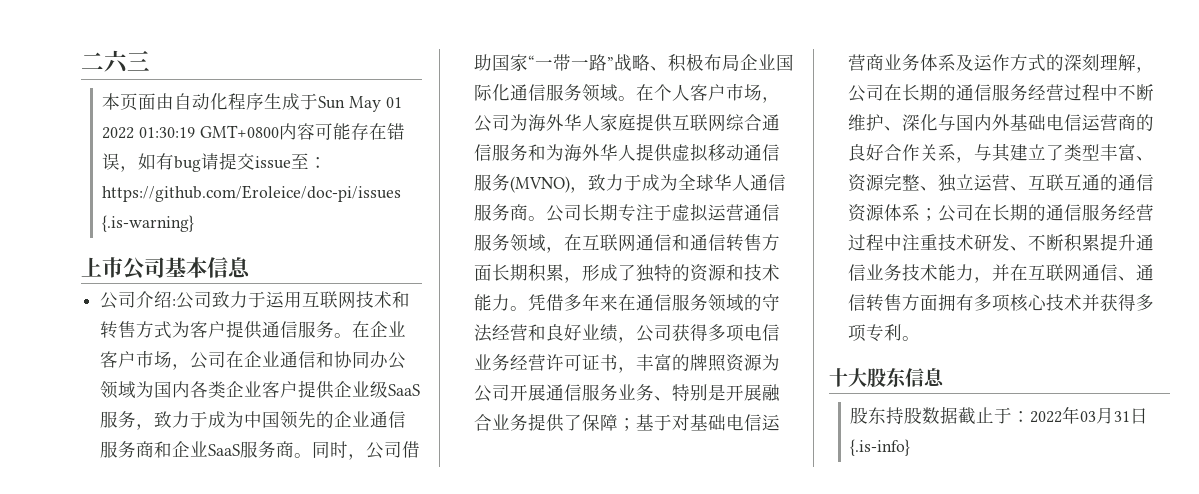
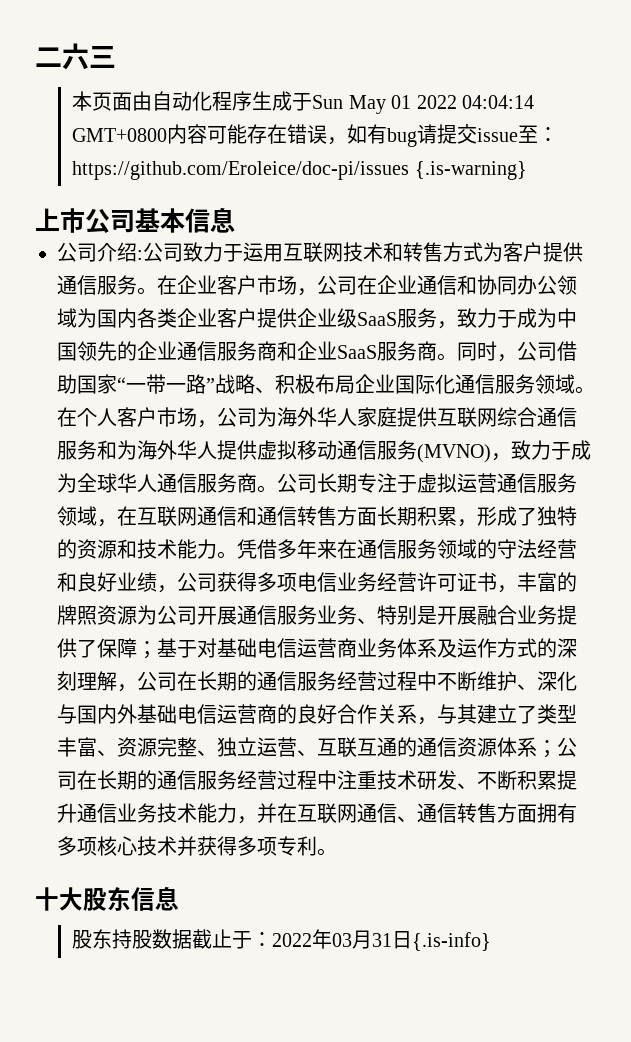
- 本页面由自动化程序生成于Sun May 01 2022 01:30:19 GMT+0800内容可能存在错误，如有bug请提交issue至：https://github.com/Eroleice/doc-pi/issues {.is-warning}
+ 本页面由自动化程序生成于Sun May 01 2022 04:04:14 GMT+0800内容可能存在错误，如有bug请提交issue至：https://github.com/Eroleice/doc-pi/issues {.is-warning}

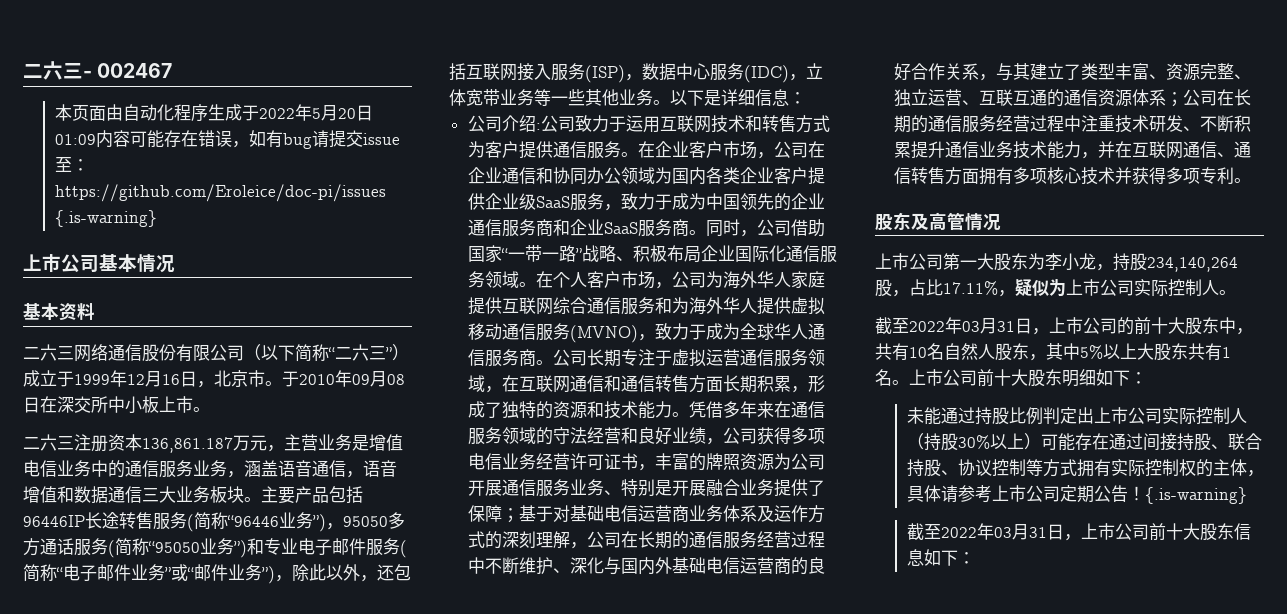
- 二六三
+ 二六三- 002467
- 本页面由自动化程序生成于Sun May 01 2022 04:04:14 GMT+0800内容可能存在错误，如有bug请提交issue至：https://github.com/Eroleice/doc-pi/issues {.is-warning}
+ 本页面由自动化程序生成于2022年5月20日01:09内容可能存在错误，如有bug请提交issue至：https://github.com/Eroleice/doc-pi/issues {.is-warning}
- 上市公司基本信息
+ 上市公司基本情况
+ 基本资料
+ 二六三网络通信股份有限公司（以下简称“二六三”）成立于1999年12月16日，北京市。于2010年09月08日在深交所中小板上市。
+ 二六三注册资本136,861.187万元，主营业务是增值电信业务中的通信服务业务，涵盖语音通信，语音增值和数据通信三大业务板块。主要产品包括96446IP长途转售服务(简称“96446业务”)，95050多方通话服务(简称“95050业务”)和专业电子邮件服务(简称“电子邮件业务”或“邮件业务”)，除此以外，还包括互联网接入服务(ISP)，数据中心服务(IDC)，立体宽带业务等一些其他业务。以下是详细信息：
- 十大股东信息
- 股东持股数据截止于：2022年03月31日{.is-info}
+ 股东及高管情况
+ 上市公司第一大股东为李小龙，持股234,140,264股，占比17.11%，疑似为上市公司实际控制人。
+ 截至2022年03月31日，上市公司的前十大股东中，共有10名自然人股东，其中5%以上大股东共有1名。上市公司前十大股东明细如下：
+ 未能通过持股比例判定出上市公司实际控制人（持股30%以上）可能存在通过间接持股、联合持股、协议控制等方式拥有实际控制权的主体，具体请参考上市公司定期公告！{.is-warning}
+ 截至2022年03月31日，上市公司前十大股东信息如下：

